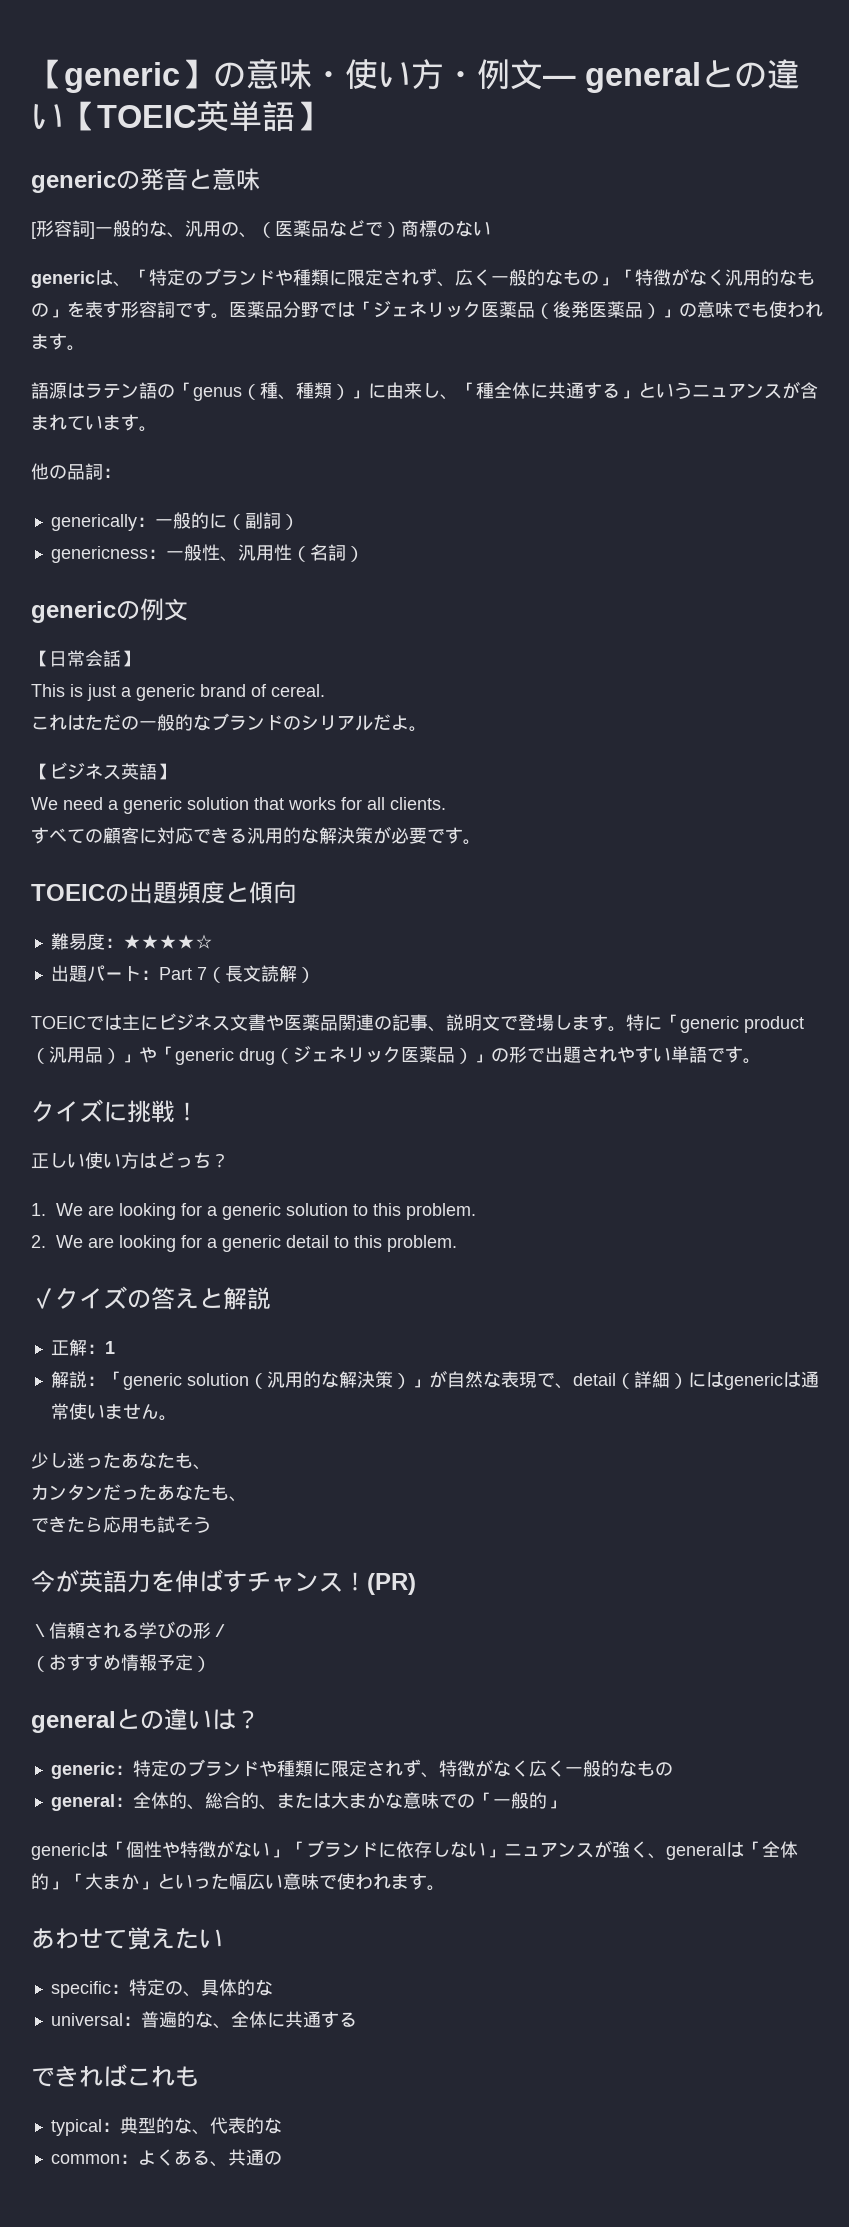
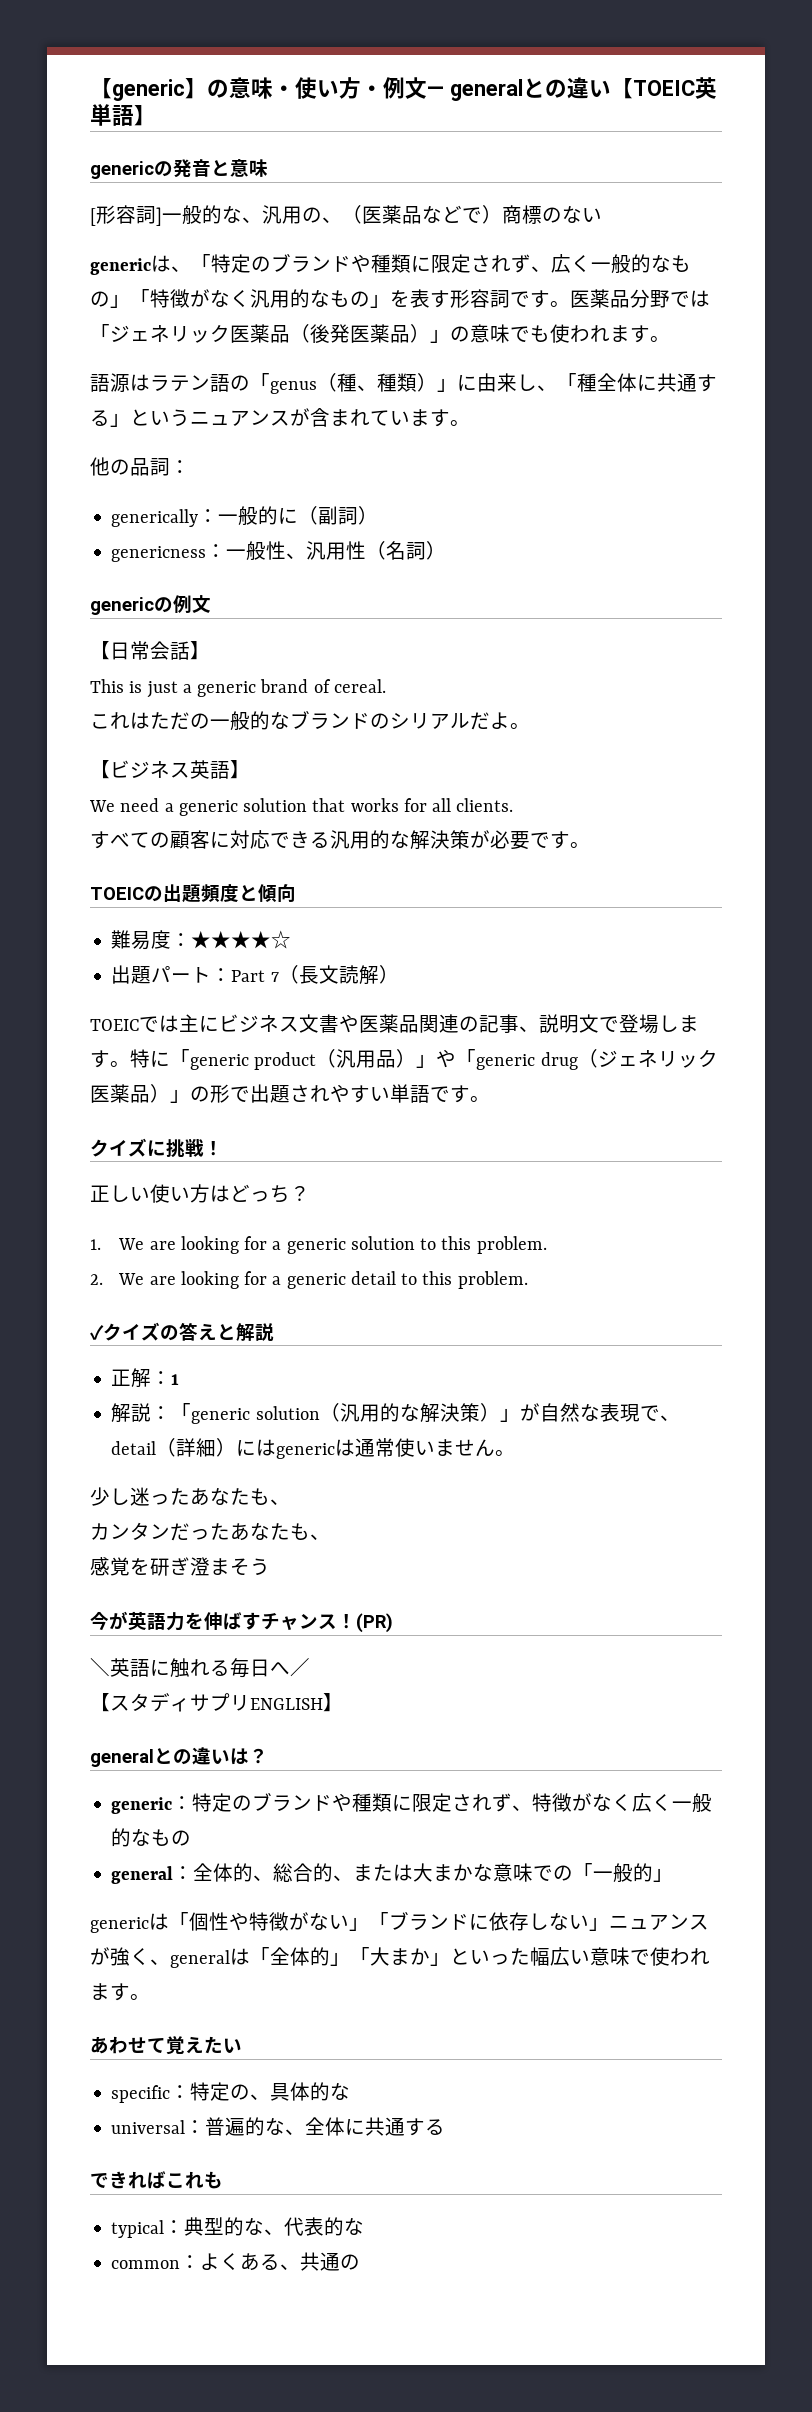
- できたら応用も試そう
+ 感覚を研ぎ澄まそう
- ＼信頼される学びの形／
- （おすすめ情報予定）
+ ＼英語に触れる毎日へ／
+ 【スタディサプリENGLISH】

